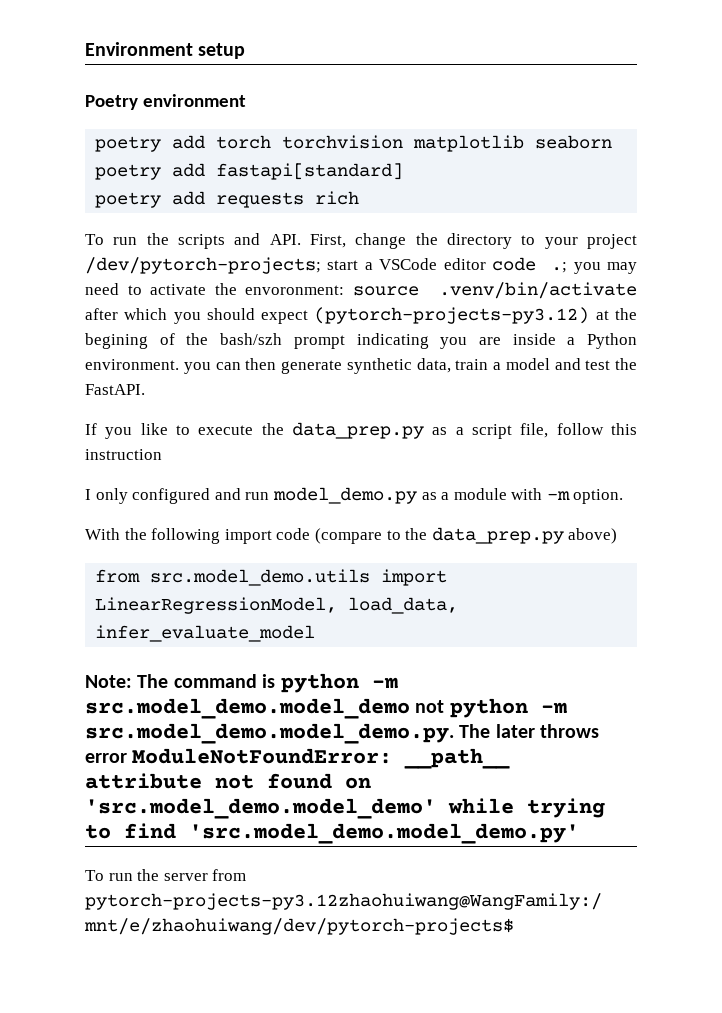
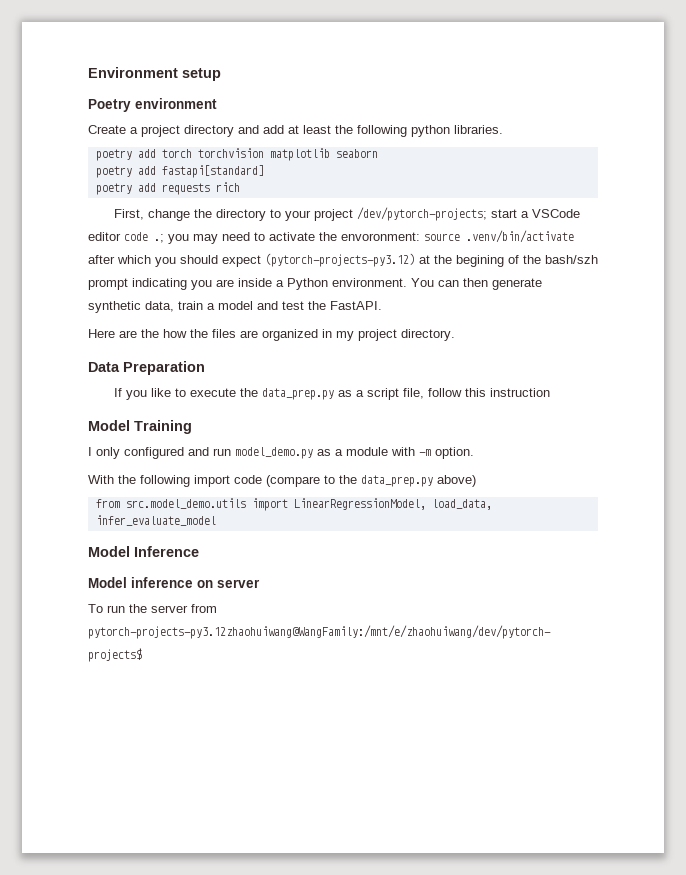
+ Create a project directory and add at least the following python libraries.
- To run the scripts and API. First, change the directory to your project /dev/pytorch-projects; start a VSCode editor code .; you may need to activate the envoronment: source .venv/bin/activate after which you should expect (pytorch-projects-py3.12) at the begining of the bash/szh prompt indicating you are inside a Python environment. you can then generate synthetic data, train a model and test the FastAPI.
+ First, change the directory to your project /dev/pytorch-projects; start a VSCode editor code .; you may need to activate the envoronment: source .venv/bin/activate after which you should expect (pytorch-projects-py3.12) at the begining of the bash/szh prompt indicating you are inside a Python environment. You can then generate synthetic data, train a model and test the FastAPI.
+ Here are the how the files are organized in my project directory.
+ Data Preparation
+ Model Training
- Note: The command is python -m src.model_demo.model_demo not python -m src.model_demo.model_demo.py. The later throws error ModuleNotFoundError: __path__ attribute not found on 'src.model_demo.model_demo' while trying to find 'src.model_demo.model_demo.py'
+ Model Inference
+ Model inference on server

